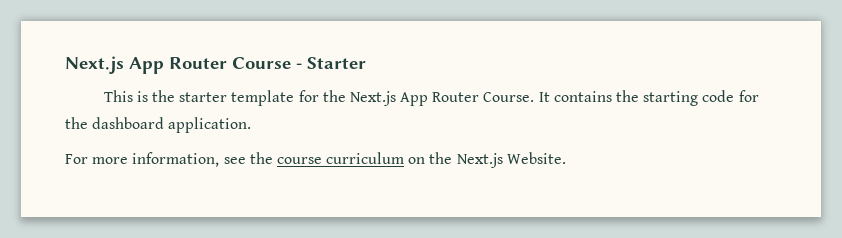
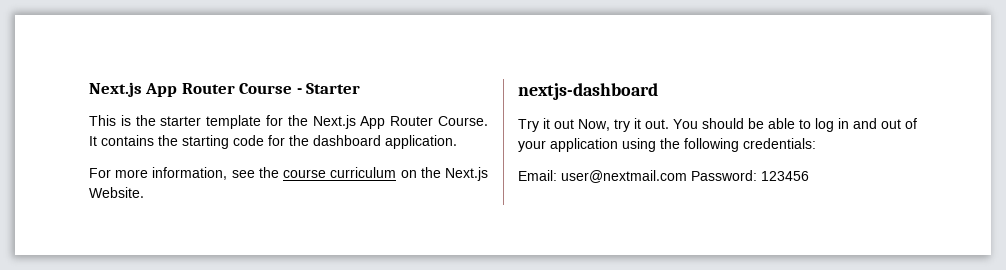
+ nextjs-dashboard
+ Try it out Now, try it out. You should be able to log in and out of your application using the following credentials:
+ Email: user@nextmail.com Password: 123456

